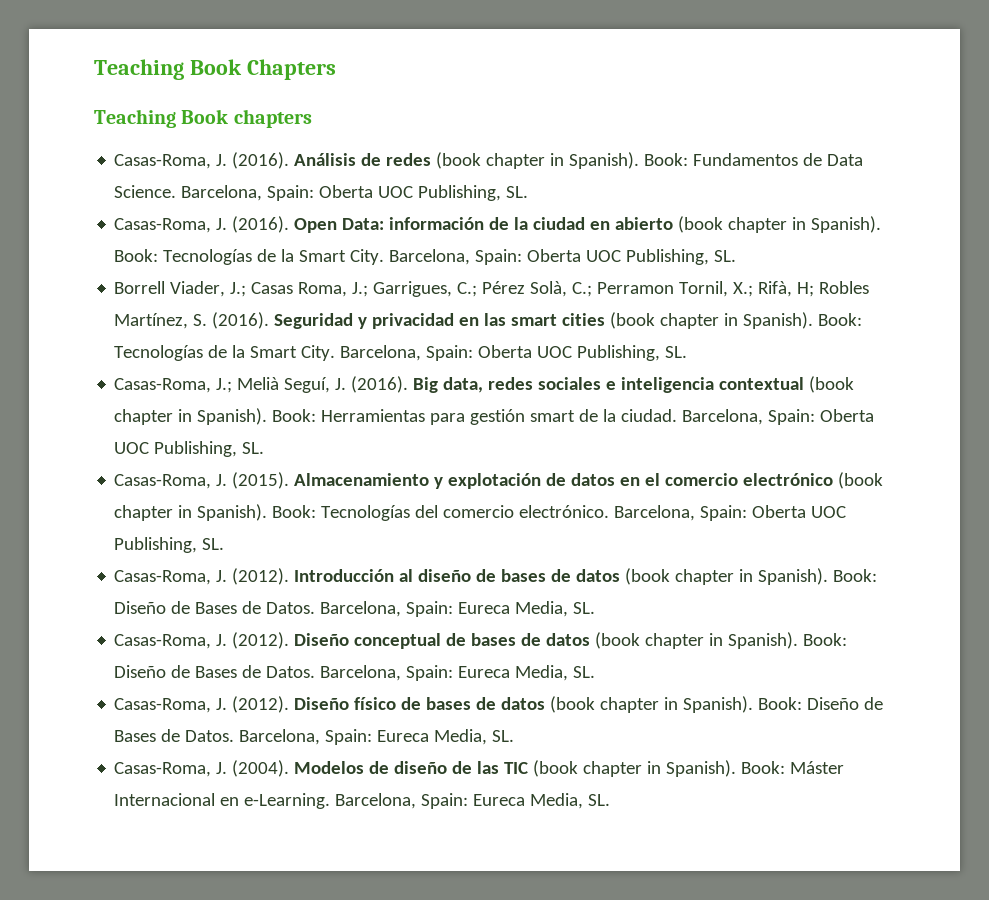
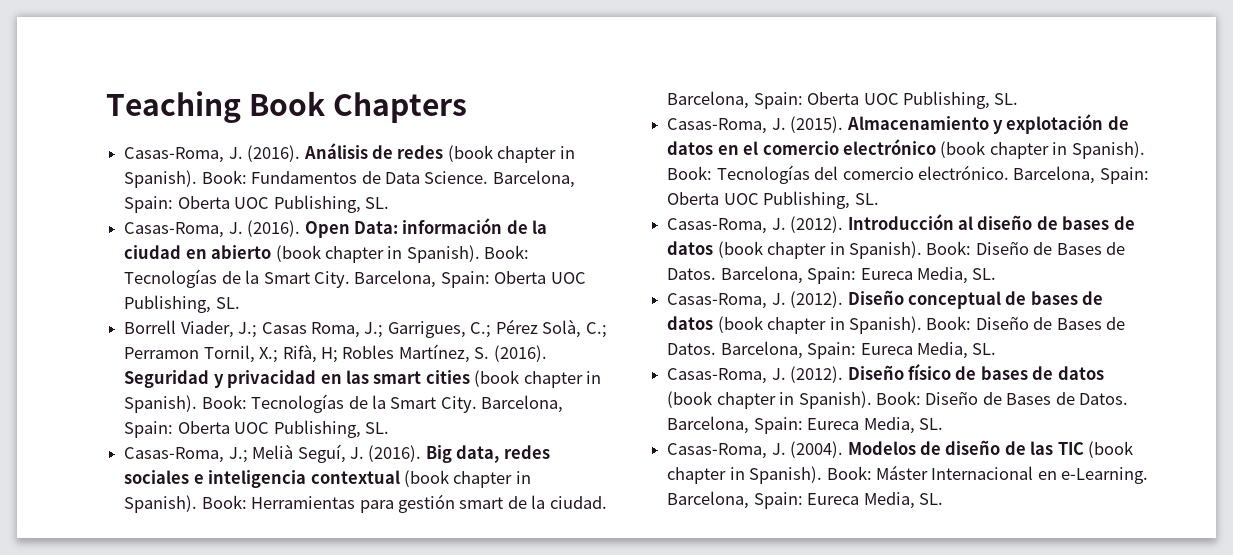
- Teaching Book chapters

